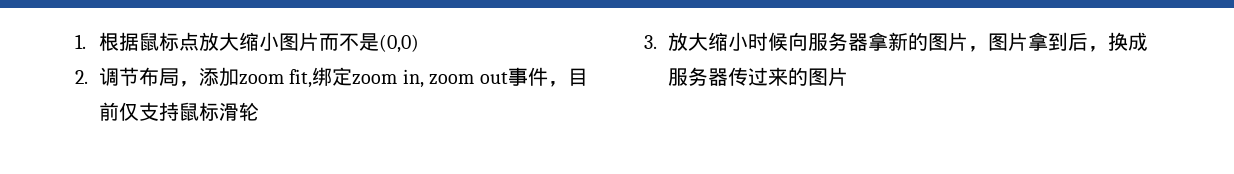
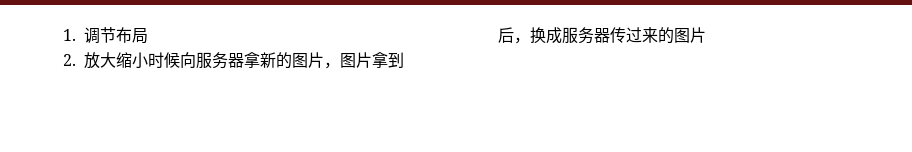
- 1.根据鼠标点放大缩小图片而不是(0,0)
- 2.调节布局，添加zoom fit,绑定zoom in, zoom out事件，目前仅支持鼠标滑轮
- 3.放大缩小时候向服务器拿新的图片，图片拿到后，换成服务器传过来的图片
+ 1.调节布局
+ 2.放大缩小时候向服务器拿新的图片，图片拿到后，换成服务器传过来的图片

